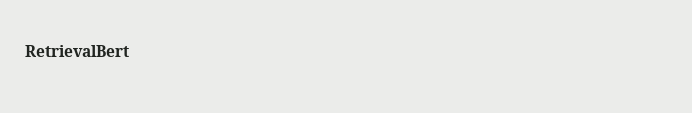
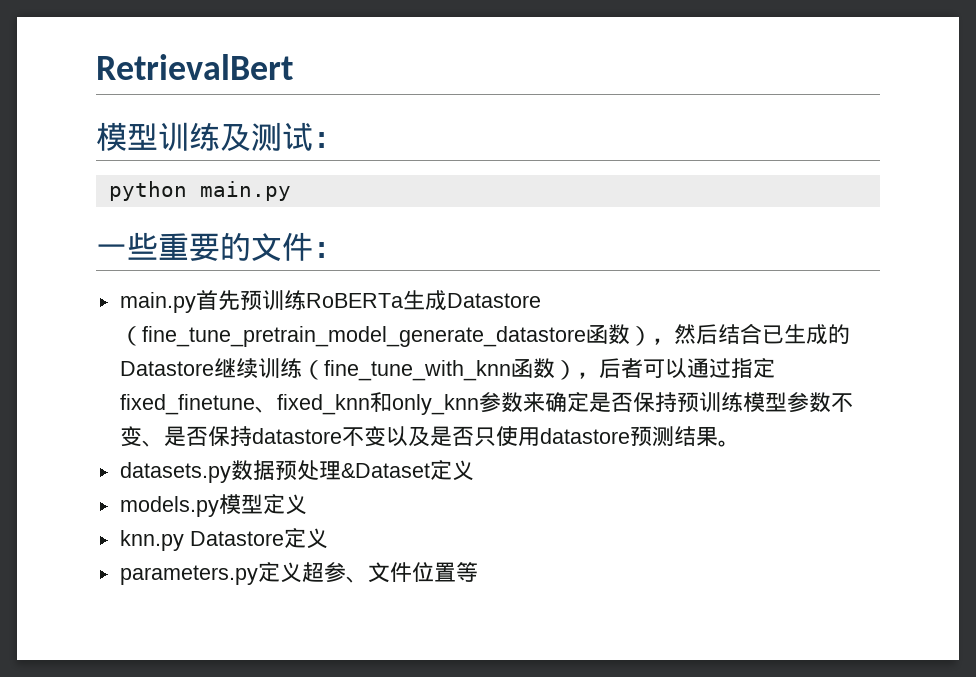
+ 模型训练及测试：
+ python main.py
+ 一些重要的文件：
+ main.py首先预训练RoBERTa生成Datastore（fine_tune_pretrain_model_generate_datastore函数），然后结合已生成的Datastore继续训练（fine_tune_with_knn函数），后者可以通过指定fixed_finetune、fixed_knn和only_knn参数来确定是否保持预训练模型参数不变、是否保持datastore不变以及是否只使用datastore预测结果。
+ datasets.py数据预处理&Dataset定义
+ models.py模型定义
+ knn.py Datastore定义
+ parameters.py定义超参、文件位置等

